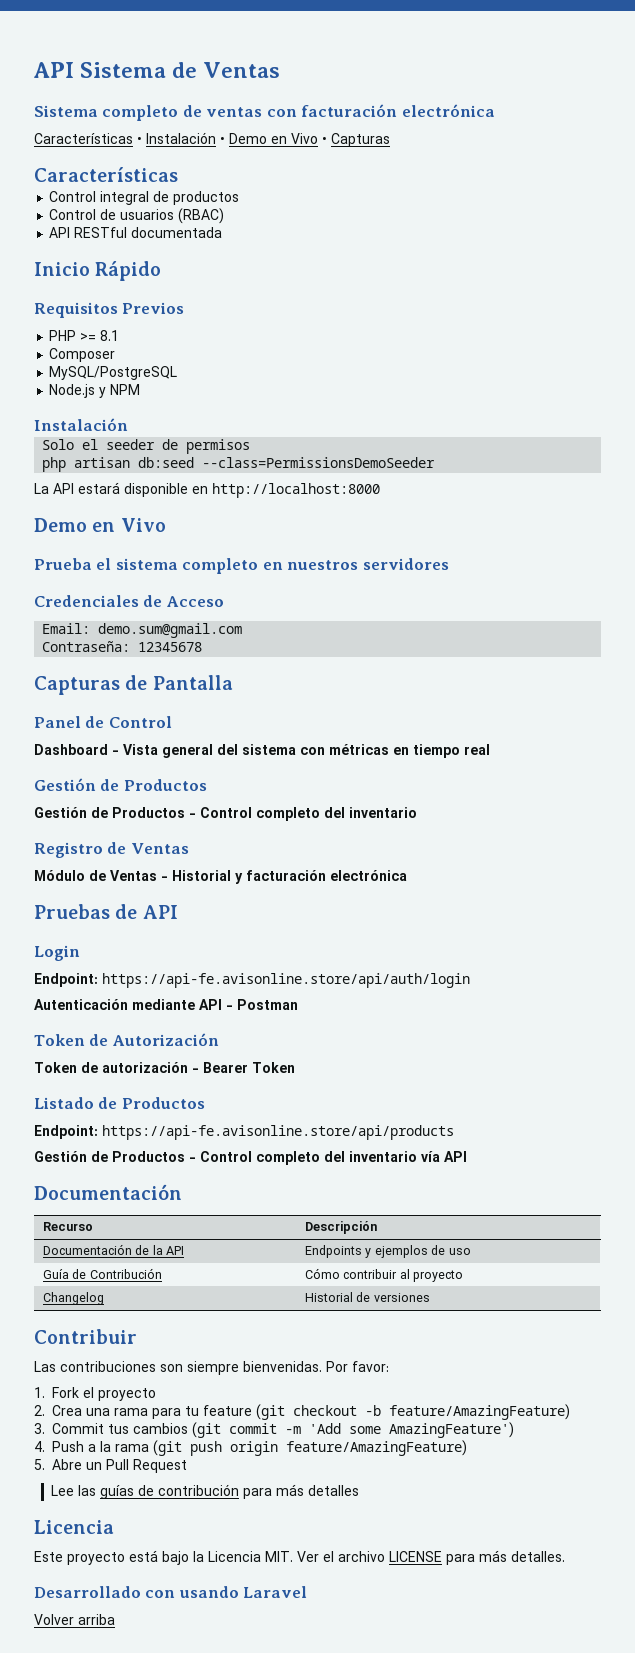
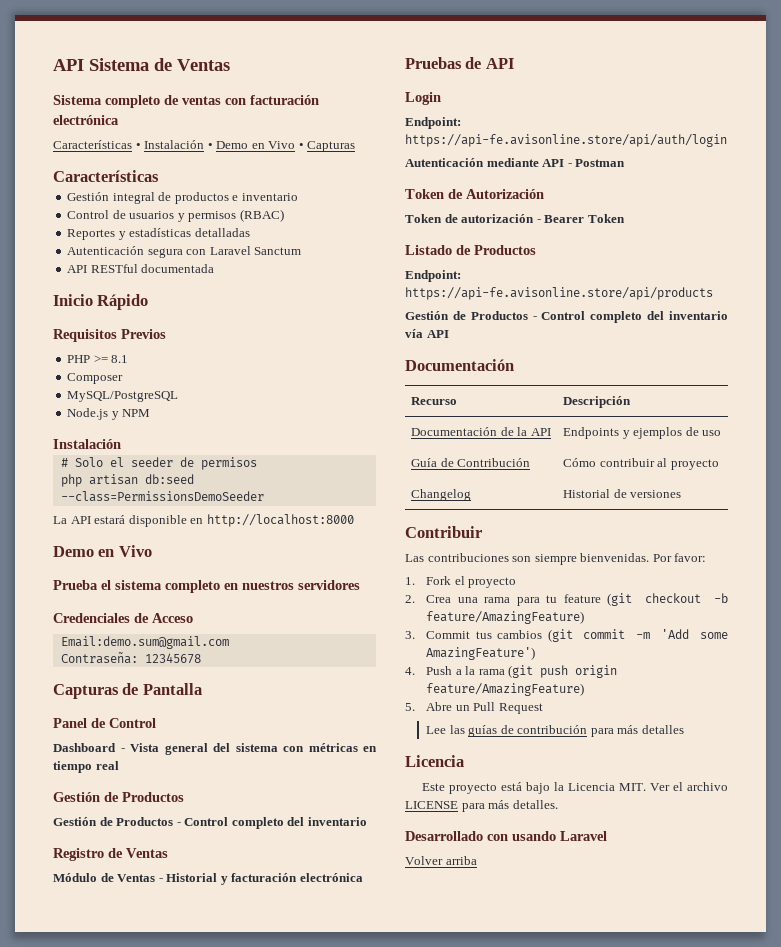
- Control integral de productos
+ Gestión integral de productos e inventario
- Control de usuarios (RBAC)
+ Control de usuarios y permisos (RBAC)
+ Reportes y estadísticas detalladas
+ Autenticación segura con Laravel Sanctum
- Solo el seeder de permisos
+ # Solo el seeder de permisos
- Email: demo.sum@gmail.com
+ Email:demo.sum@gmail.com

